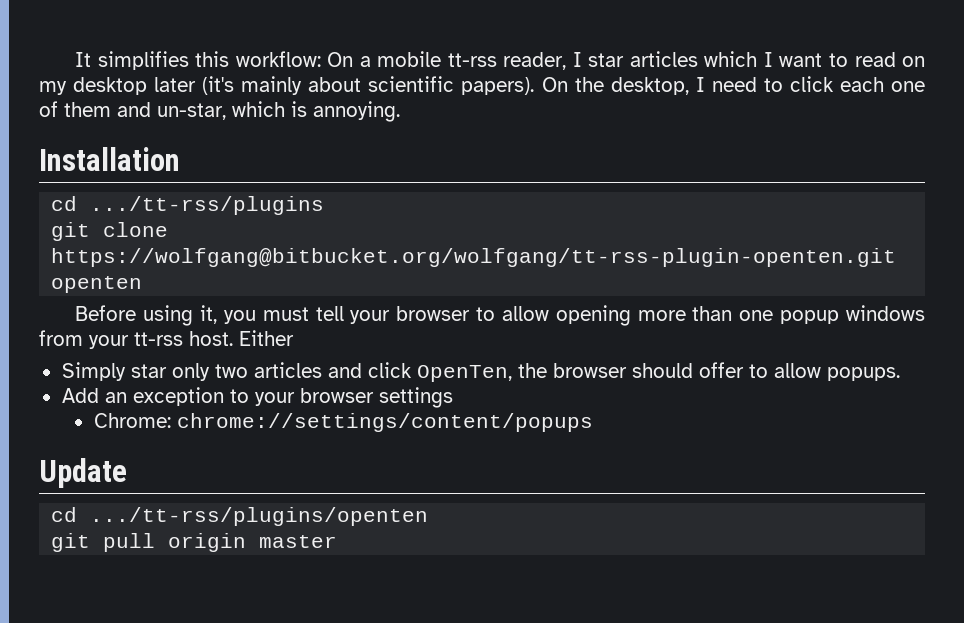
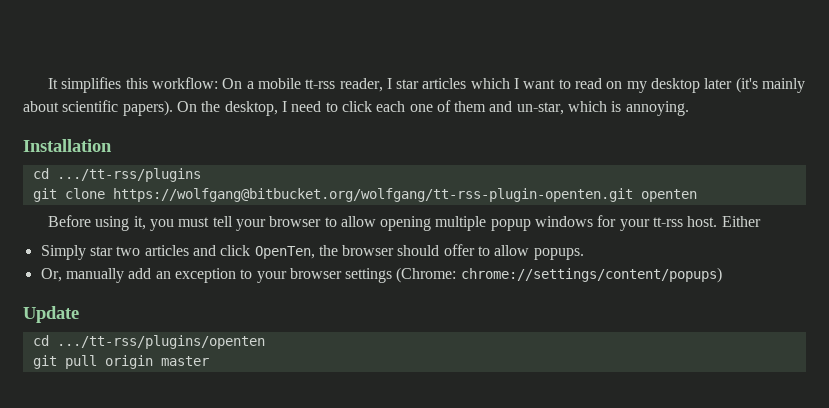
- Before using it, you must tell your browser to allow opening more than one popup windows from your tt-rss host.
+ Before using it, you must tell your browser to allow opening multiple popup windows for your tt-rss host.
- Simply star only two articles and click OpenTen, the browser should offer to allow popups.
+ Simply star two articles and click OpenTen, the browser should offer to allow popups.
- Add an exception to your browser settings
- Chrome: chrome://settings/content/popups
+ Or, manually add an exception to your browser settings (Chrome: chrome://settings/content/popups)

